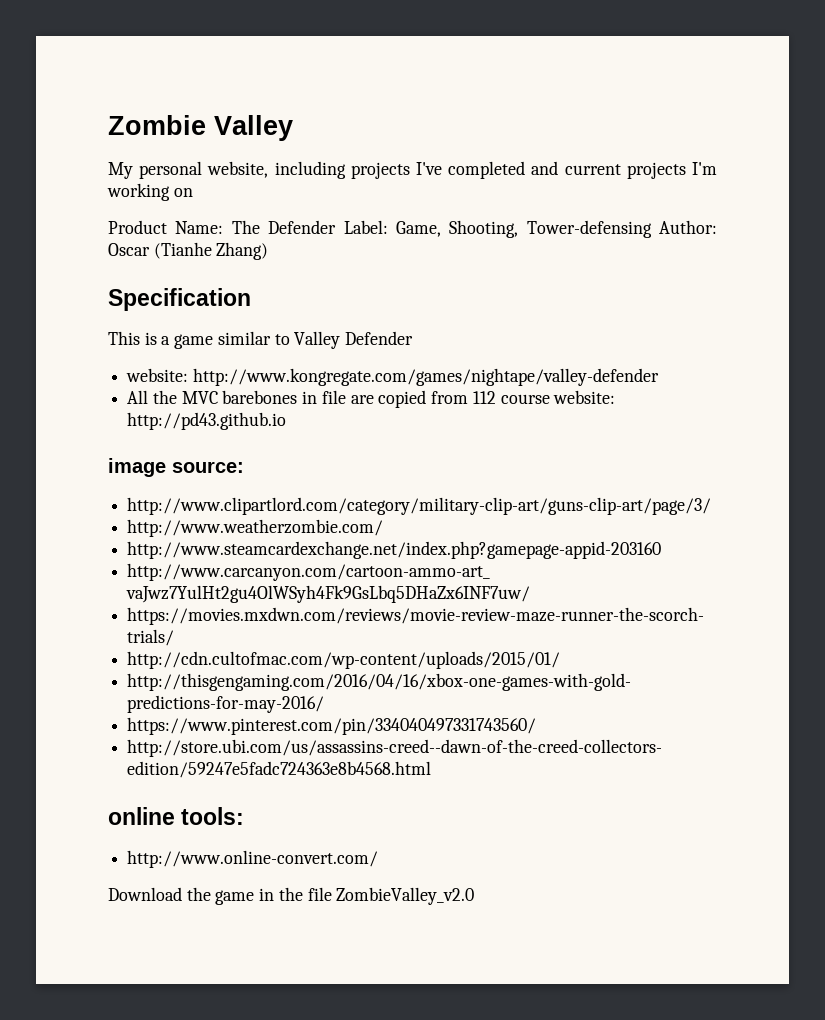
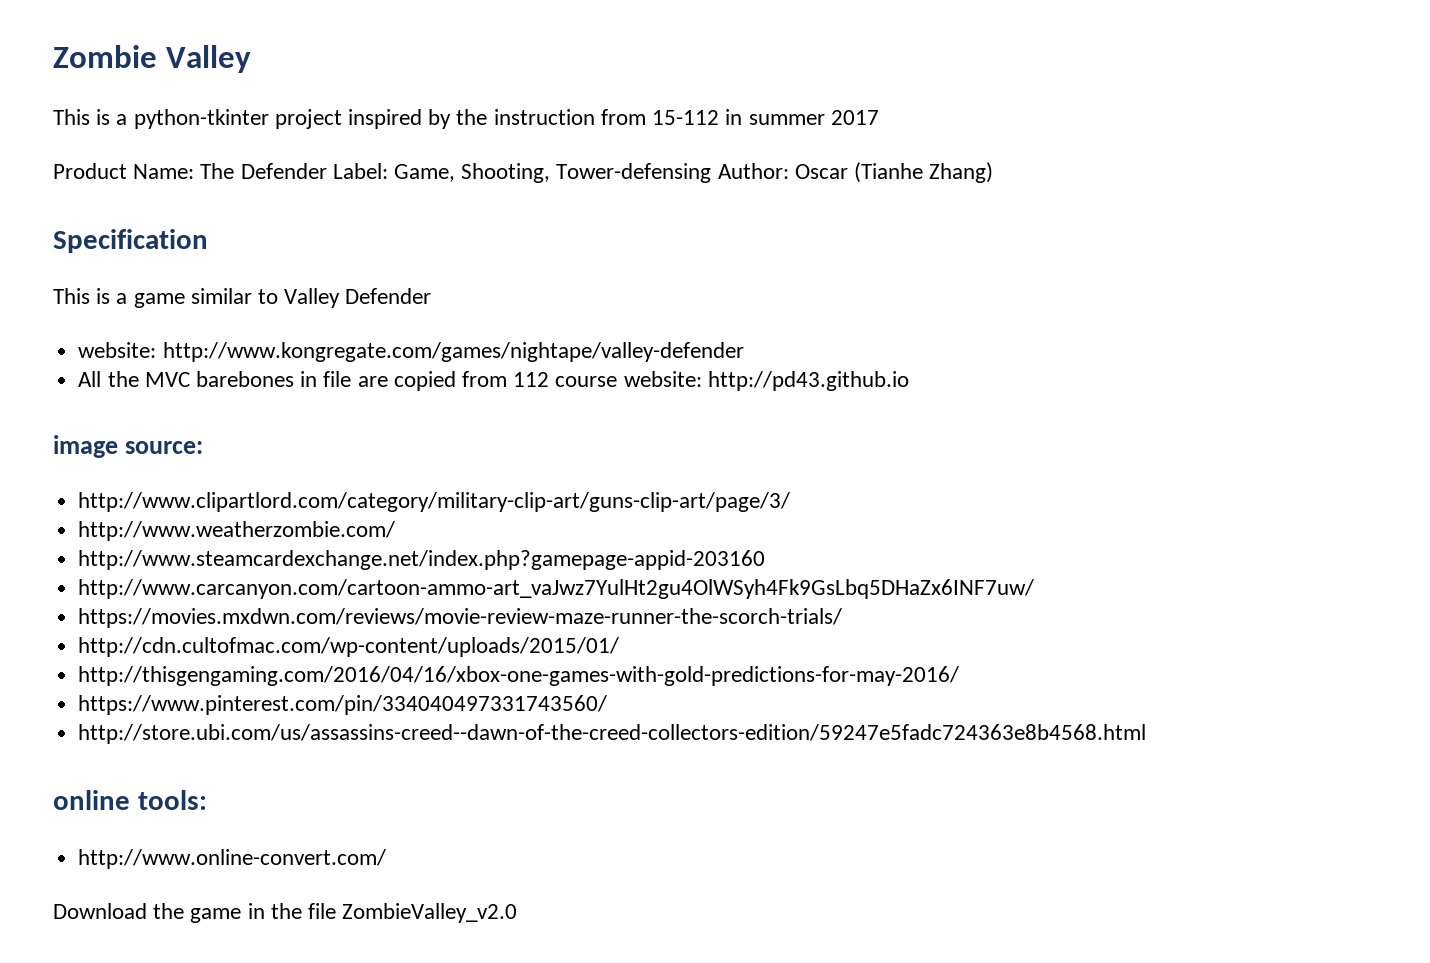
- My personal website, including projects I've completed and current projects I'm working on
+ This is a python-tkinter project inspired by the instruction from 15-112 in summer 2017

